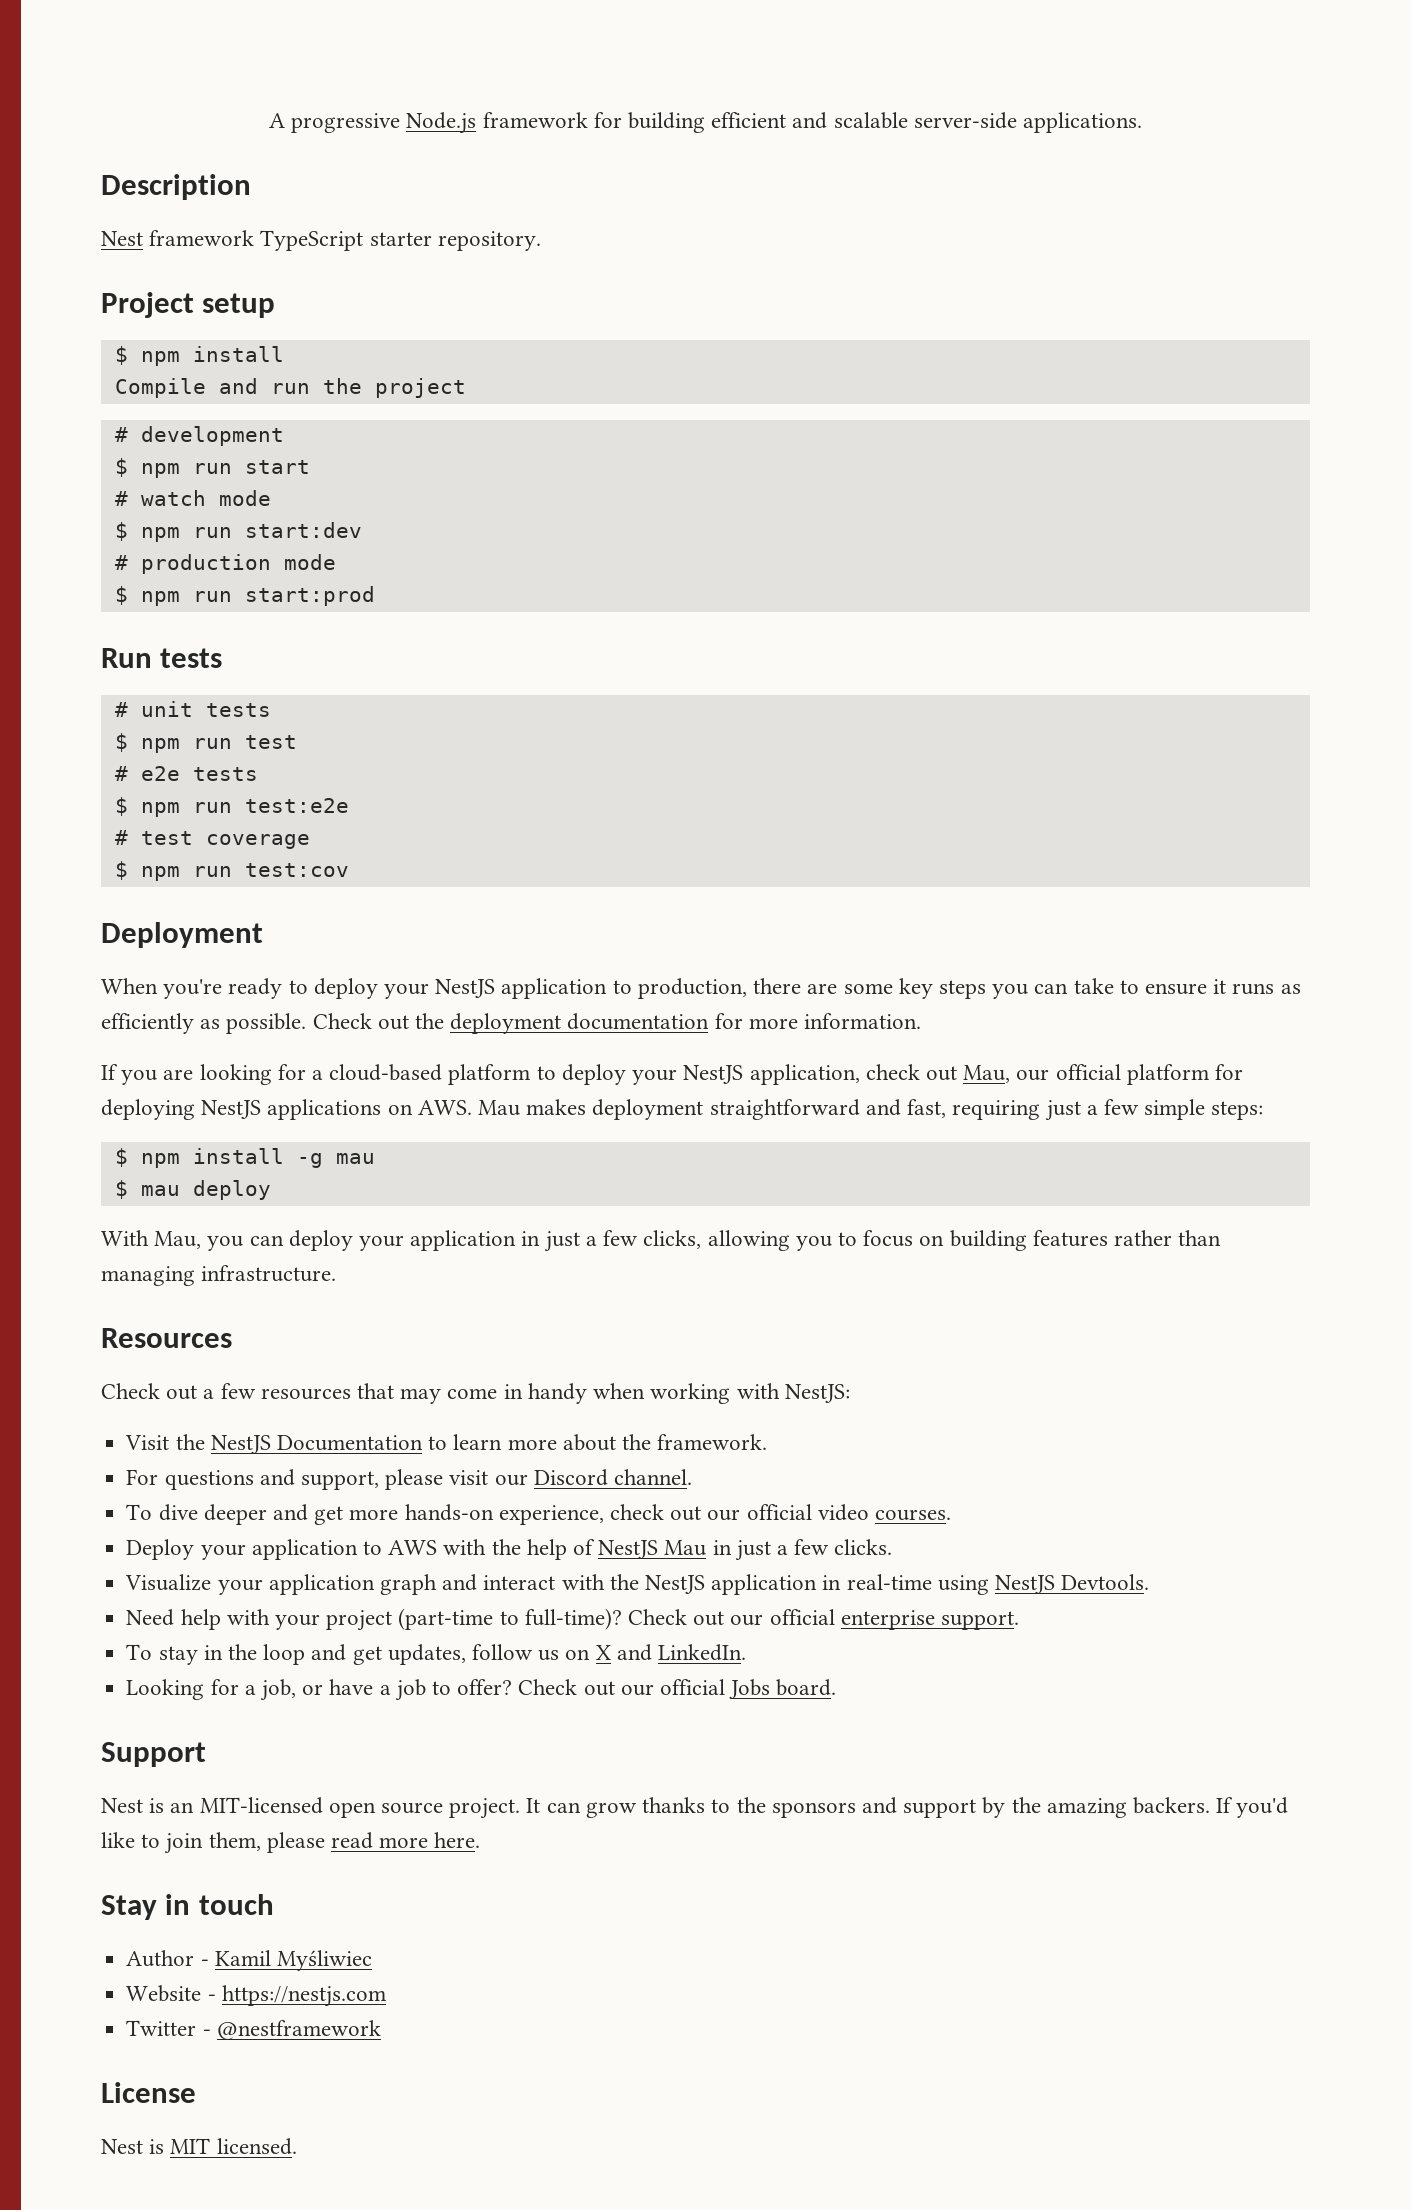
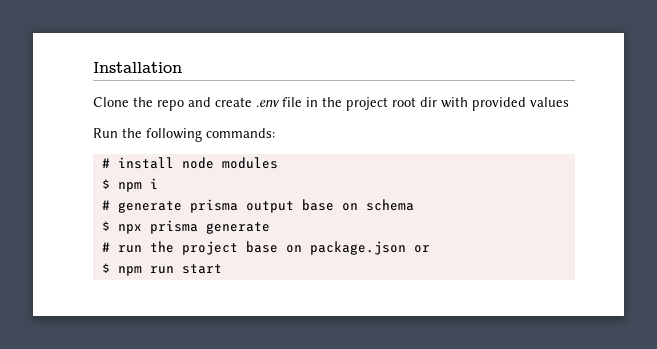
- A progressive Node.js framework for building efficient and scalable server-side applications.
- Description
- Nest framework TypeScript starter repository.
- Project setup
- $ npm install
- Compile and run the project
- # development
+ Installation
+ Clone the repo and create .env file in the project root dir with provided values
+ Run the following commands:
+ # install node modules
+ $ npm i
+ # generate prisma output base on schema
+ $ npx prisma generate
+ # run the project base on package.json or
- # watch mode
- $ npm run start:dev
- # production mode
- $ npm run start:prod
- Run tests
- # unit tests
- $ npm run test
- # e2e tests
- $ npm run test:e2e
- # test coverage
- $ npm run test:cov
- Deployment
- When you're ready to deploy your NestJS application to production, there are some key steps you can take to ensure it runs as efficiently as possible. Check out the deployment documentation for more information.
- If you are looking for a cloud-based platform to deploy your NestJS application, check out Mau, our official platform for deploying NestJS applications on AWS. Mau makes deployment straightforward and fast, requiring just a few simple steps:
- $ npm install -g mau
- $ mau deploy
- With Mau, you can deploy your application in just a few clicks, allowing you to focus on building features rather than managing infrastructure.
- Resources
- Check out a few resources that may come in handy when working with NestJS:
- Visit the NestJS Documentation to learn more about the framework.
- For questions and support, please visit our Discord channel.
- To dive deeper and get more hands-on experience, check out our official video courses.
- Deploy your application to AWS with the help of NestJS Mau in just a few clicks.
- Visualize your application graph and interact with the NestJS application in real-time using NestJS Devtools.
- Need help with your project (part-time to full-time)? Check out our official enterprise support.
- To stay in the loop and get updates, follow us on X and LinkedIn.
- Looking for a job, or have a job to offer? Check out our official Jobs board.
- Support
- Nest is an MIT-licensed open source project. It can grow thanks to the sponsors and support by the amazing backers. If you'd like to join them, please read more here.
- Stay in touch
- Author - Kamil Myśliwiec
- Website - https://nestjs.com
- Twitter - @nestframework
- License
- Nest is MIT licensed.

